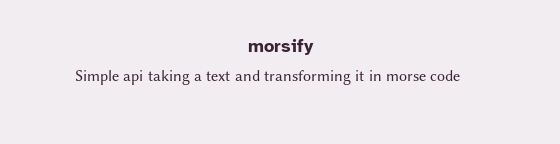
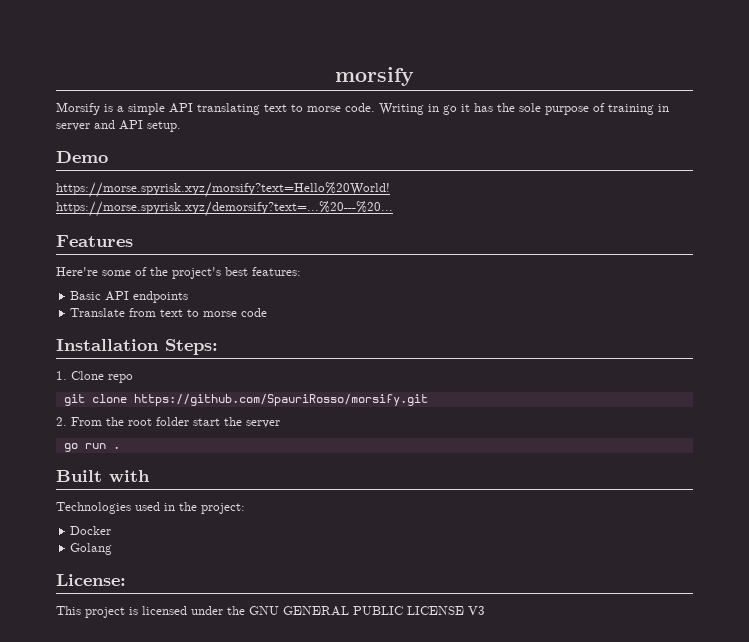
- Simple api taking a text and transforming it in morse code
+ Morsify is a simple API translating text to morse code. Writing in go it has the sole purpose of training in server and API setup.
+ Demo
+ https://morse.spyrisk.xyz/morsify?text=Hello%20World! https://morse.spyrisk.xyz/demorsify?text=...%20---%20...
+ Features
+ Here're some of the project's best features:
+ Basic API endpoints
+ Translate from text to morse code
+ Installation Steps:
+ 1. Clone repo
+ git clone https://github.com/SpauriRosso/morsify.git
+ 2. From the root folder start the server
+ go run .
+ Built with
+ Technologies used in the project:
+ Docker
+ Golang
+ License:
+ This project is licensed under the GNU GENERAL PUBLIC LICENSE V3

